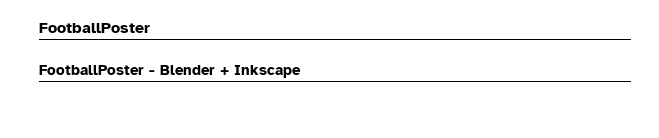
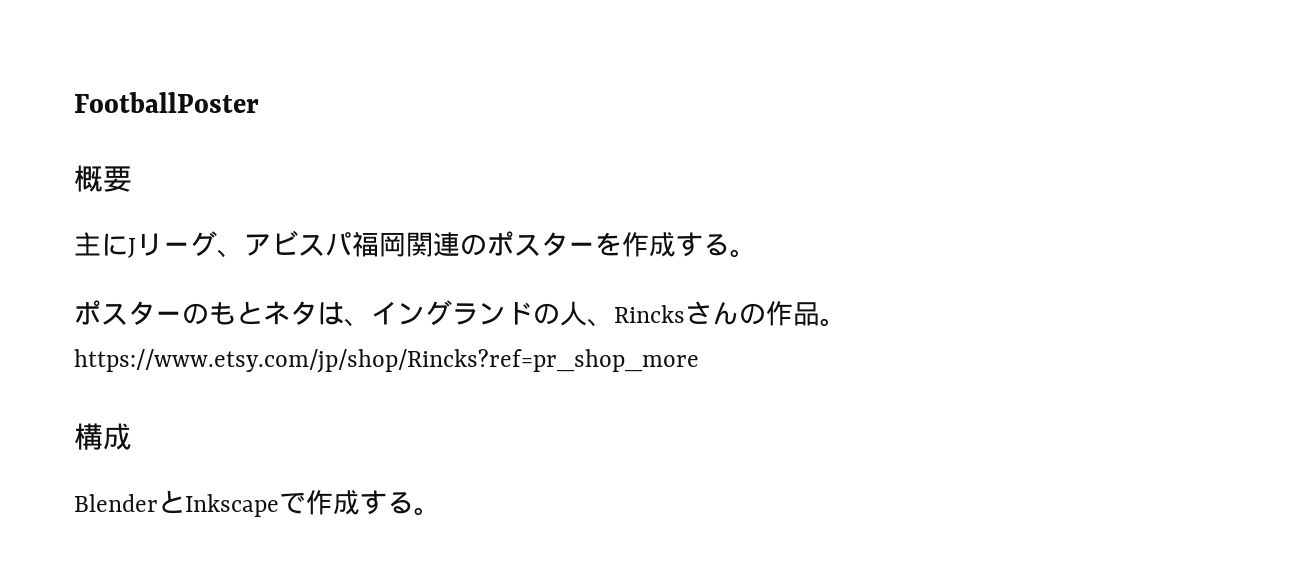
- FootballPoster - Blender + Inkscape
+ 概要
+ 主にJリーグ、アビスパ福岡関連のポスターを作成する。
+ ポスターのもとネタは、イングランドの人、Rincksさんの作品。https://www.etsy.com/jp/shop/Rincks?ref=pr_shop_more
+ 構成
+ BlenderとInkscapeで作成する。

